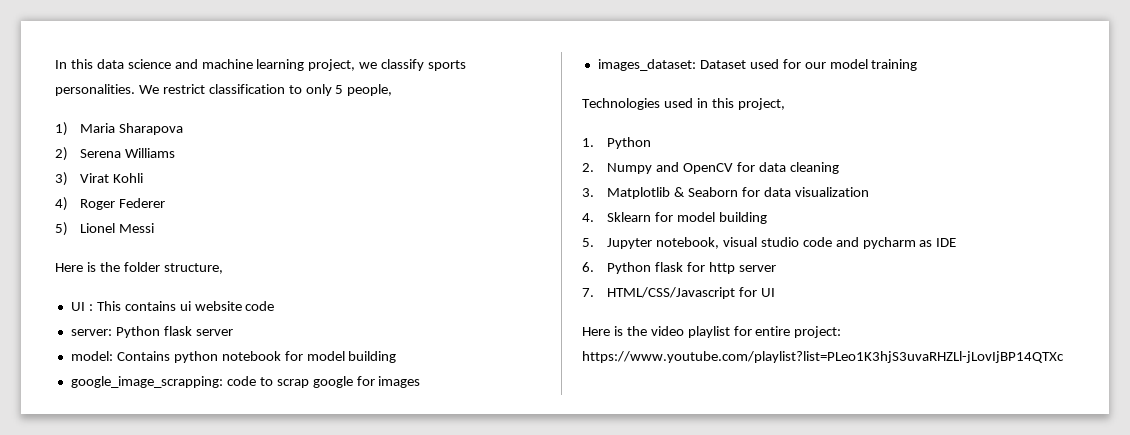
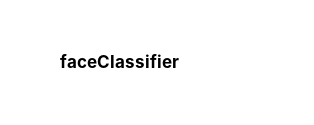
- In this data science and machine learning project, we classify sports personalities. We restrict classification to only 5 people,
- 1) Maria Sharapova
- 2) Serena Williams
- 3) Virat Kohli
- 4) Roger Federer
- 5) Lionel Messi
- Here is the folder structure,
- UI : This contains ui website code
- server: Python flask server
- model: Contains python notebook for model building
- google_image_scrapping: code to scrap google for images
- images_dataset: Dataset used for our model training
- Technologies used in this project,
- 1. Python
- 2. Numpy and OpenCV for data cleaning
- 3. Matplotlib & Seaborn for data visualization
- 4. Sklearn for model building
- 5. Jupyter notebook, visual studio code and pycharm as IDE
- 6. Python flask for http server
- 7. HTML/CSS/Javascript for UI
- Here is the video playlist for entire project: https://www.youtube.com/playlist?list=PLeo1K3hjS3uvaRHZLl-jLovIjBP14QTXc
+ faceClassifier

